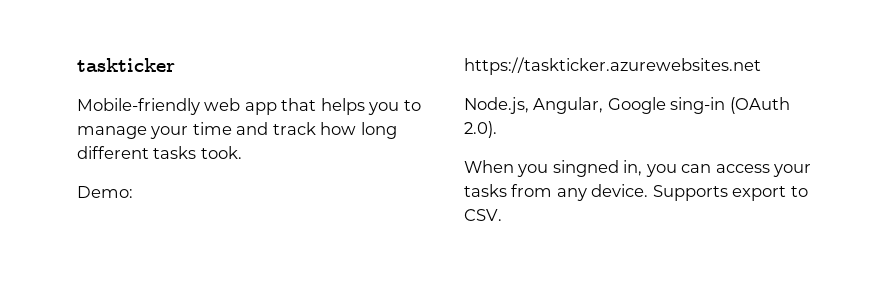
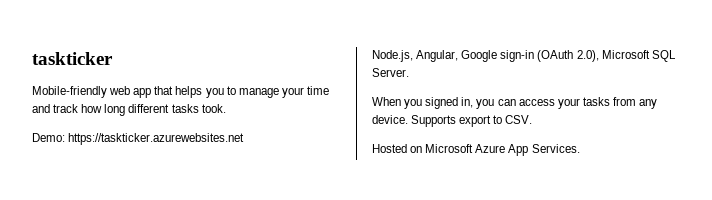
- Node.js, Angular, Google sing-in (OAuth 2.0).
+ Node.js, Angular, Google sign-in (OAuth 2.0), Microsoft SQL Server.
- When you singned in, you can access your tasks from any device.
+ When you signed in, you can access your tasks from any device.
+ Hosted on Microsoft Azure App Services.

